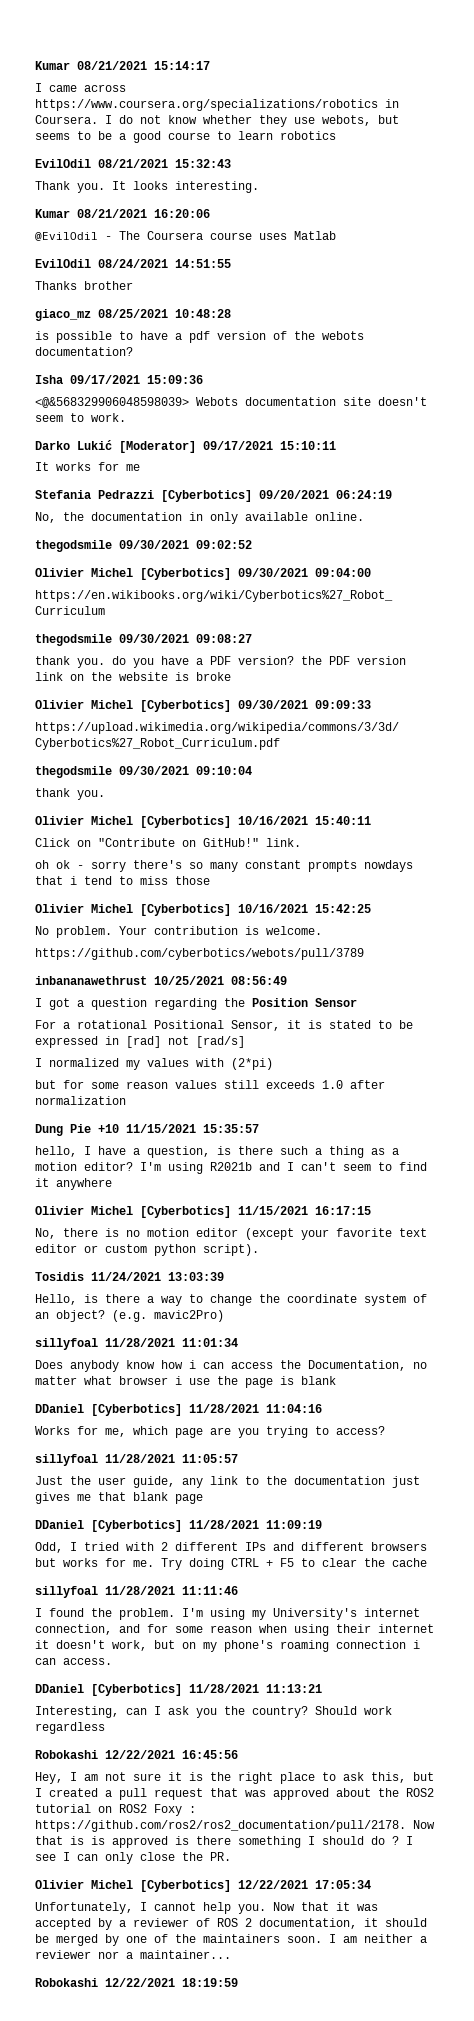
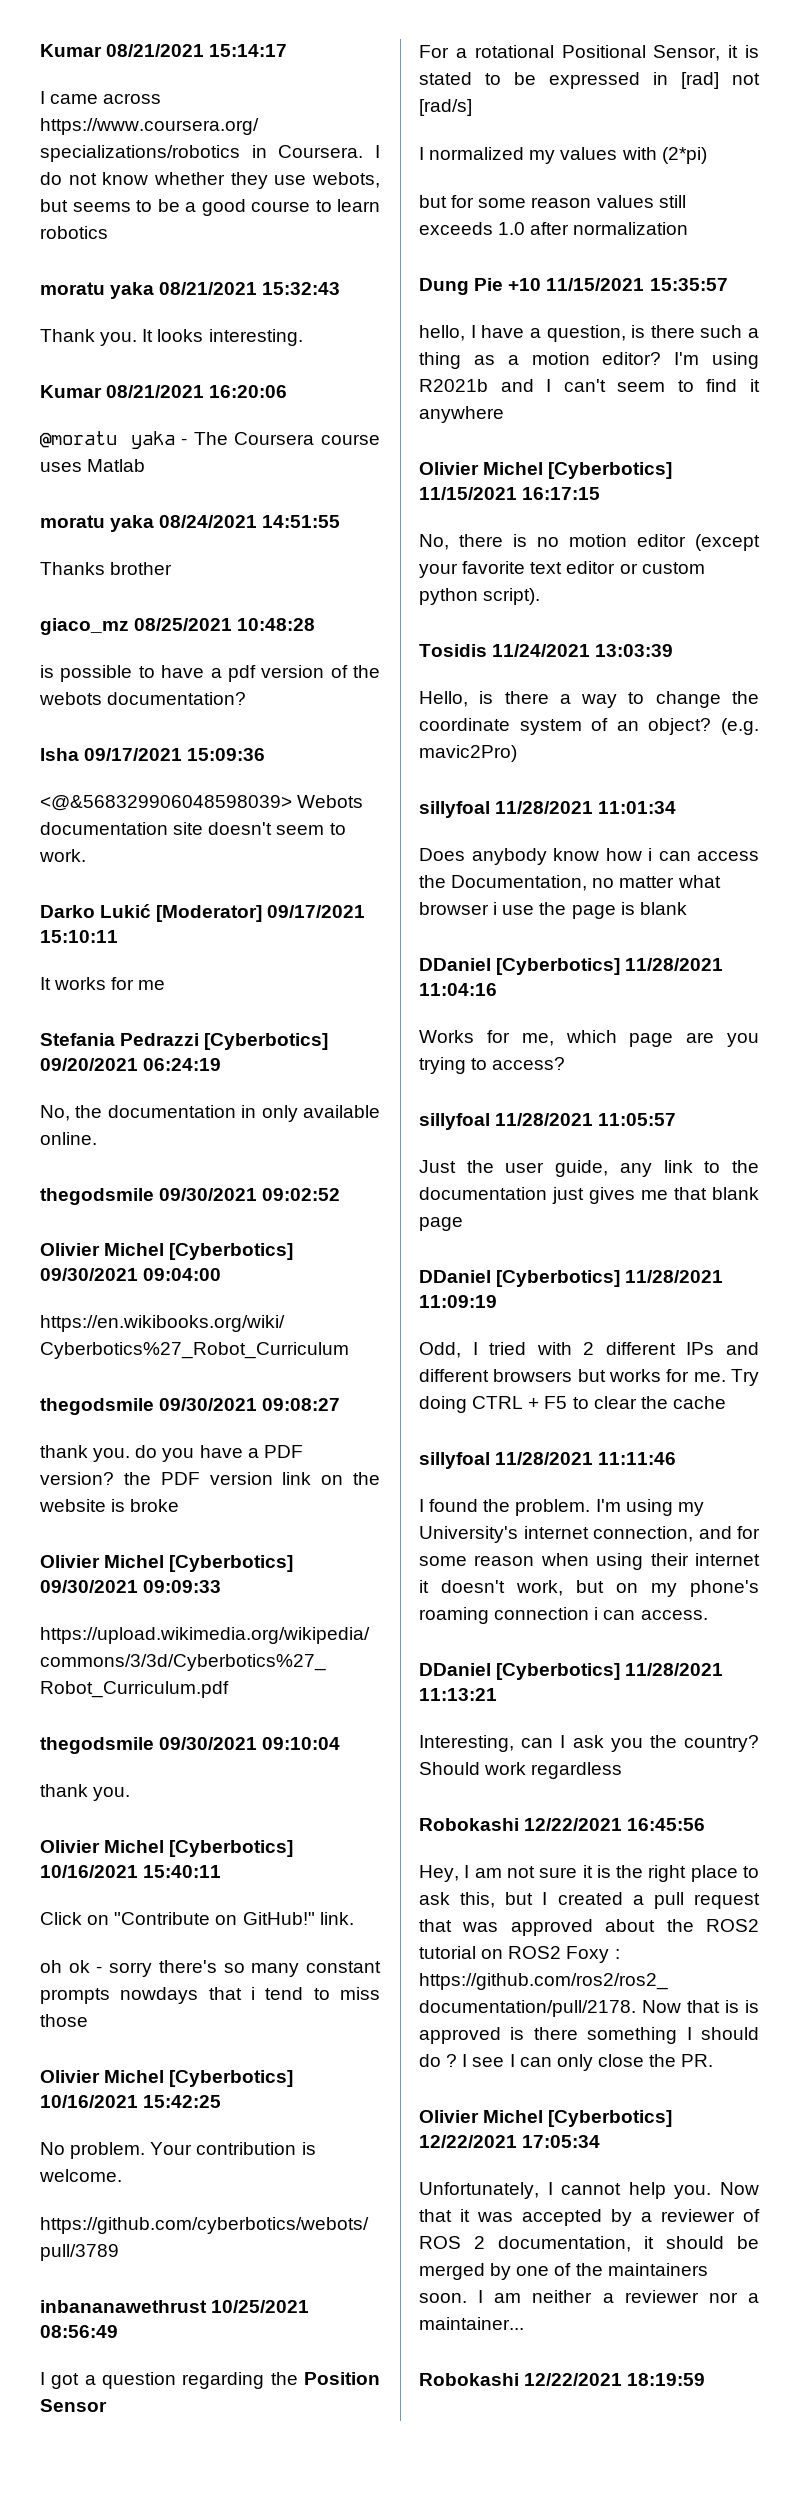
- EvilOdil 08/21/2021 15:32:43
+ moratu yaka 08/21/2021 15:32:43
- @EvilOdil - The Coursera course uses Matlab
+ @moratu yaka - The Coursera course uses Matlab
- EvilOdil 08/24/2021 14:51:55
+ moratu yaka 08/24/2021 14:51:55

